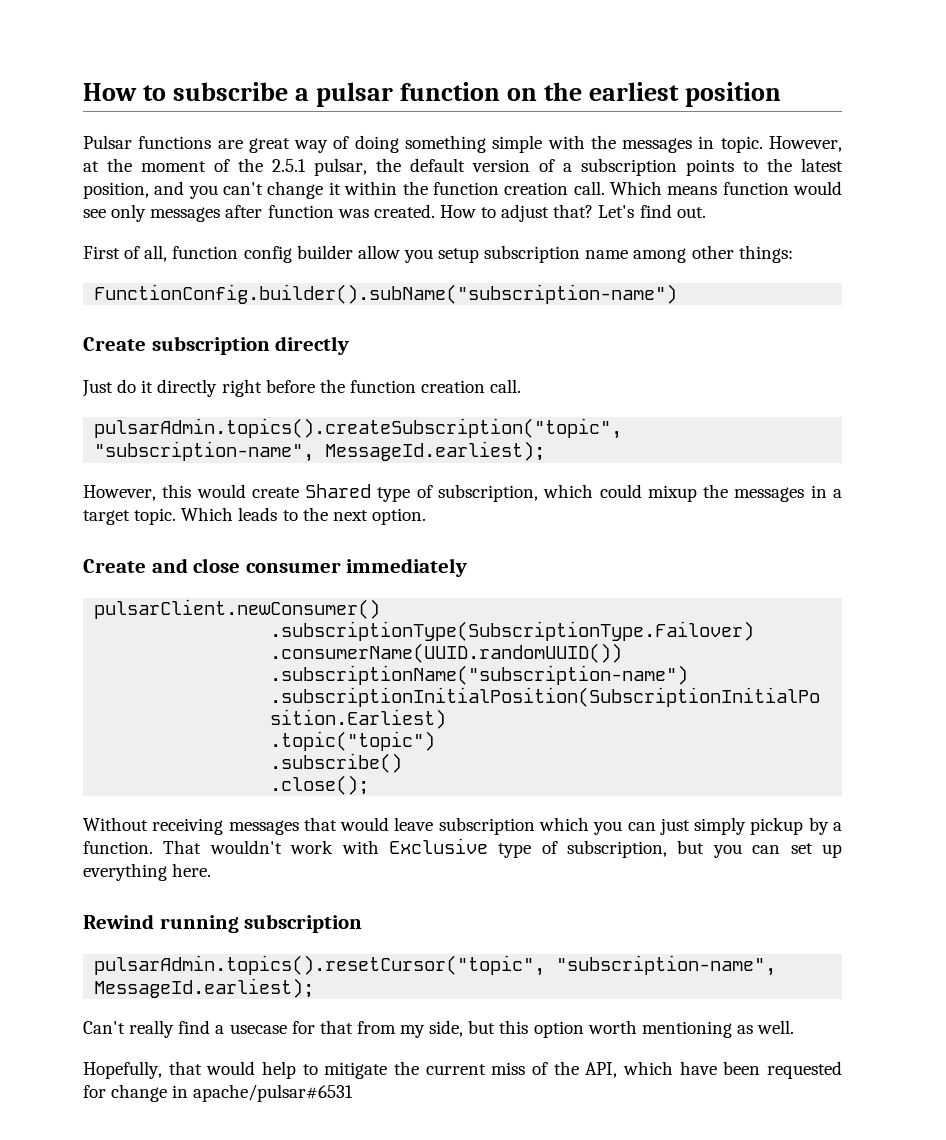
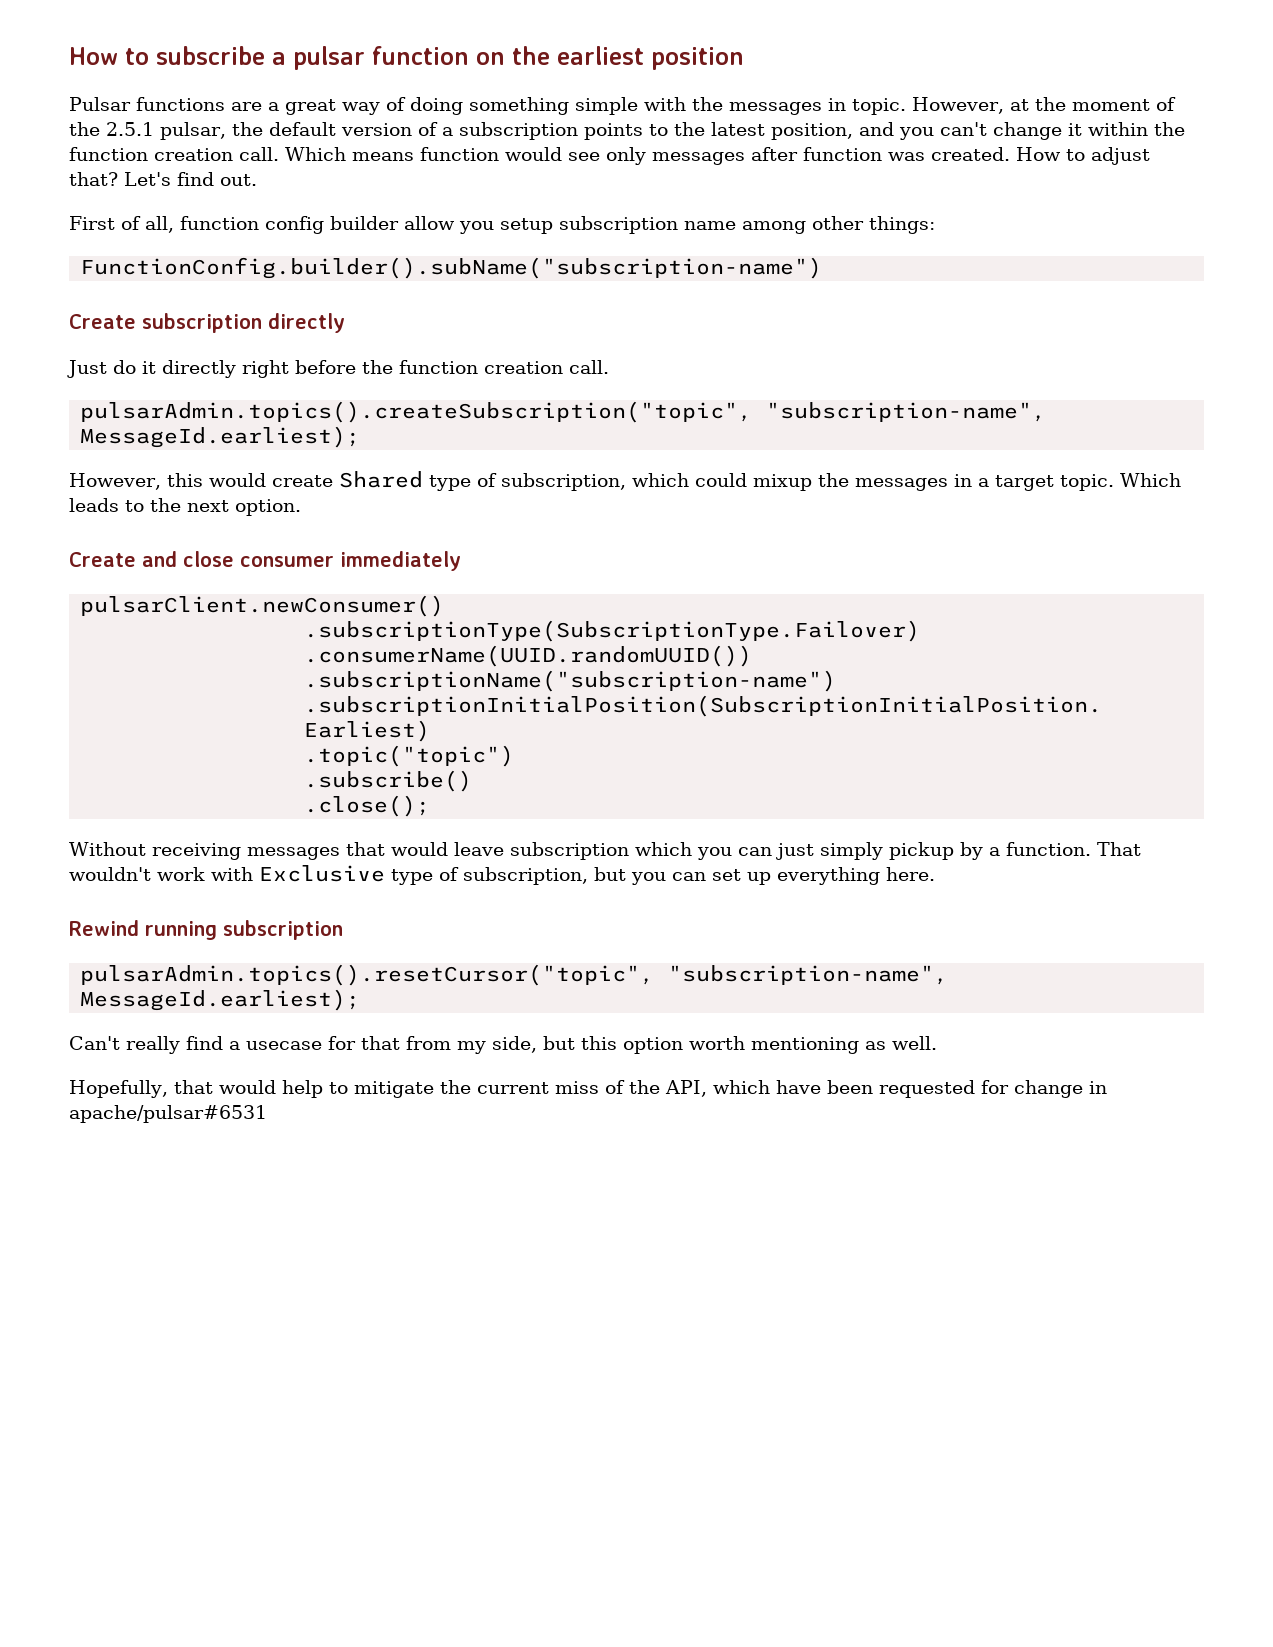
- Pulsar functions are great way of doing something simple with the messages in topic.
+ Pulsar functions are a great way of doing something simple with the messages in topic.

